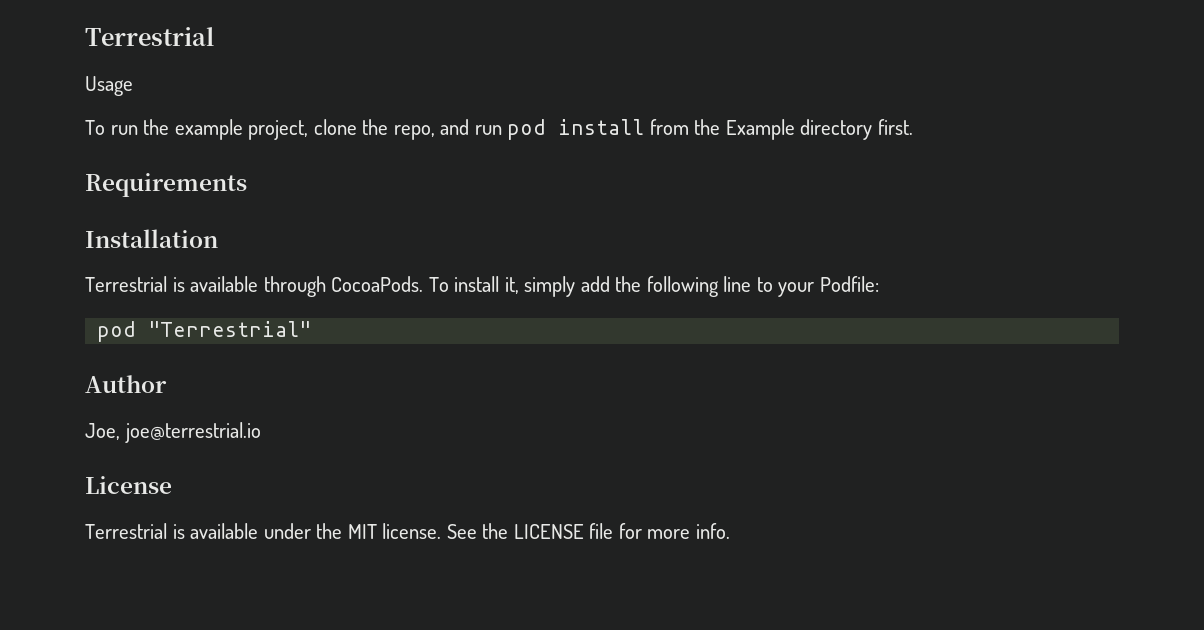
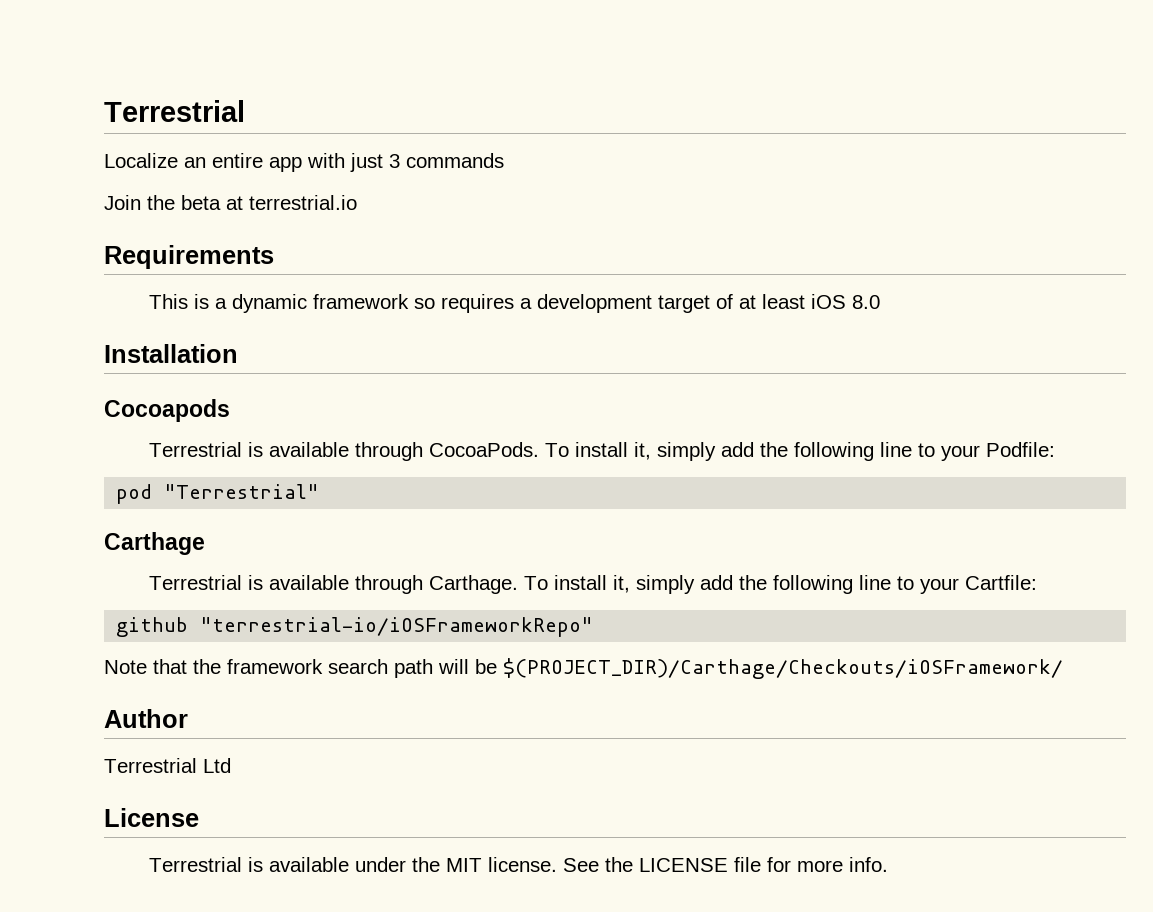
- Usage
- To run the example project, clone the repo, and run pod install from the Example directory first.
+ Localize an entire app with just 3 commands
+ Join the beta at terrestrial.io
  Requirements
+ This is a dynamic framework so requires a development target of at least iOS 8.0
+ Cocoapods
+ Carthage
+ Terrestrial is available through Carthage. To install it, simply add the following line to your Cartfile:
+ github "terrestrial-io/iOSFrameworkRepo"
+ Note that the framework search path will be $(PROJECT_DIR)/Carthage/Checkouts/iOSFramework/
- Joe, joe@terrestrial.io
+ Terrestrial Ltd

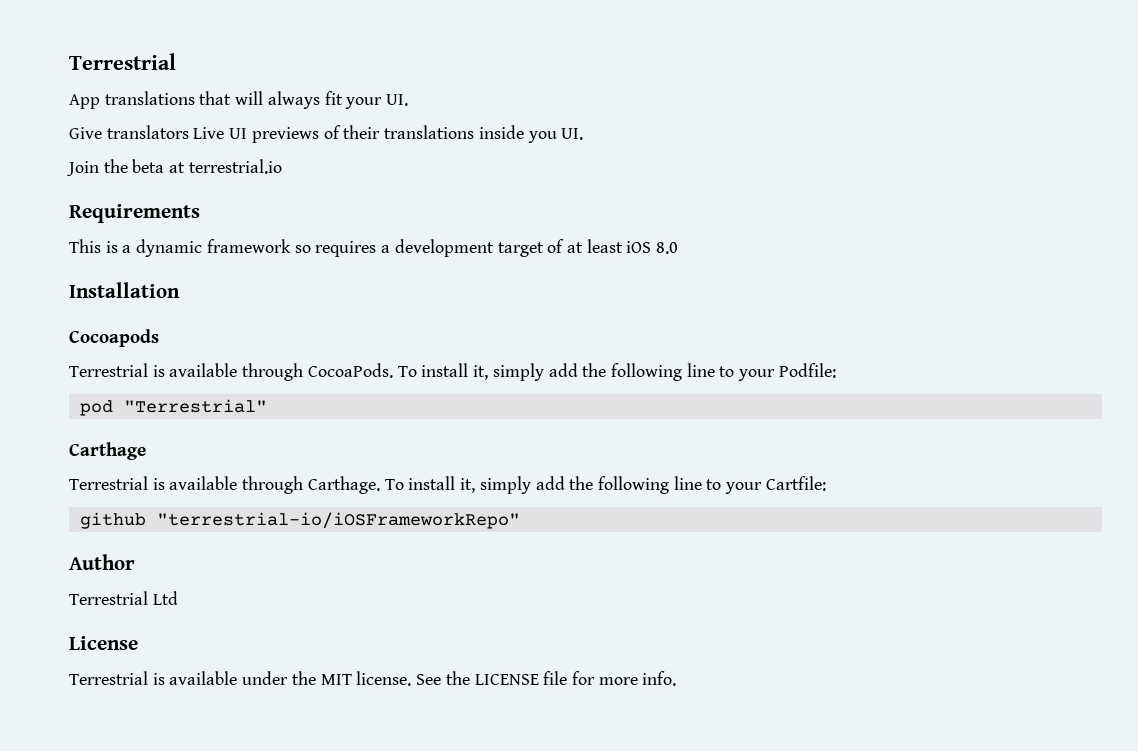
- Localize an entire app with just 3 commands
+ App translations that will always fit your UI.
+ Give translators Live UI previews of their translations inside you UI.
- Note that the framework search path will be $(PROJECT_DIR)/Carthage/Checkouts/iOSFramework/

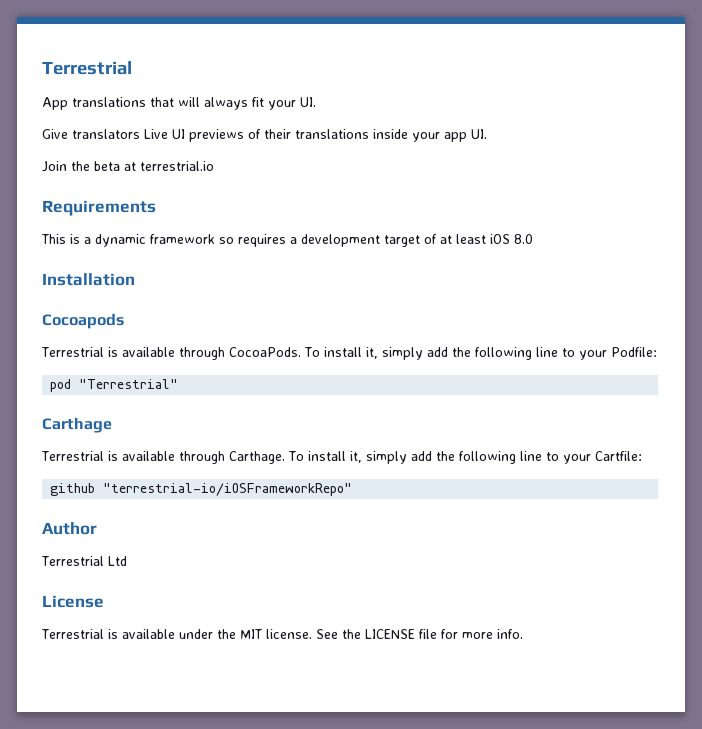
- Give translators Live UI previews of their translations inside you UI.
+ Give translators Live UI previews of their translations inside your app UI.

